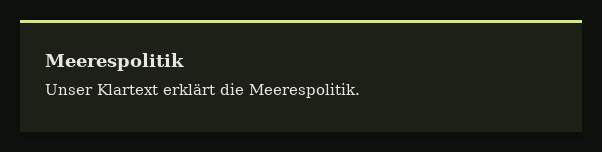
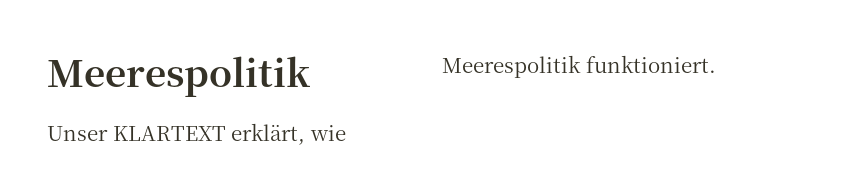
- Unser Klartext erklärt die Meerespolitik.
+ Unser KLARTEXT erklärt, wie Meerespolitik funktioniert.

